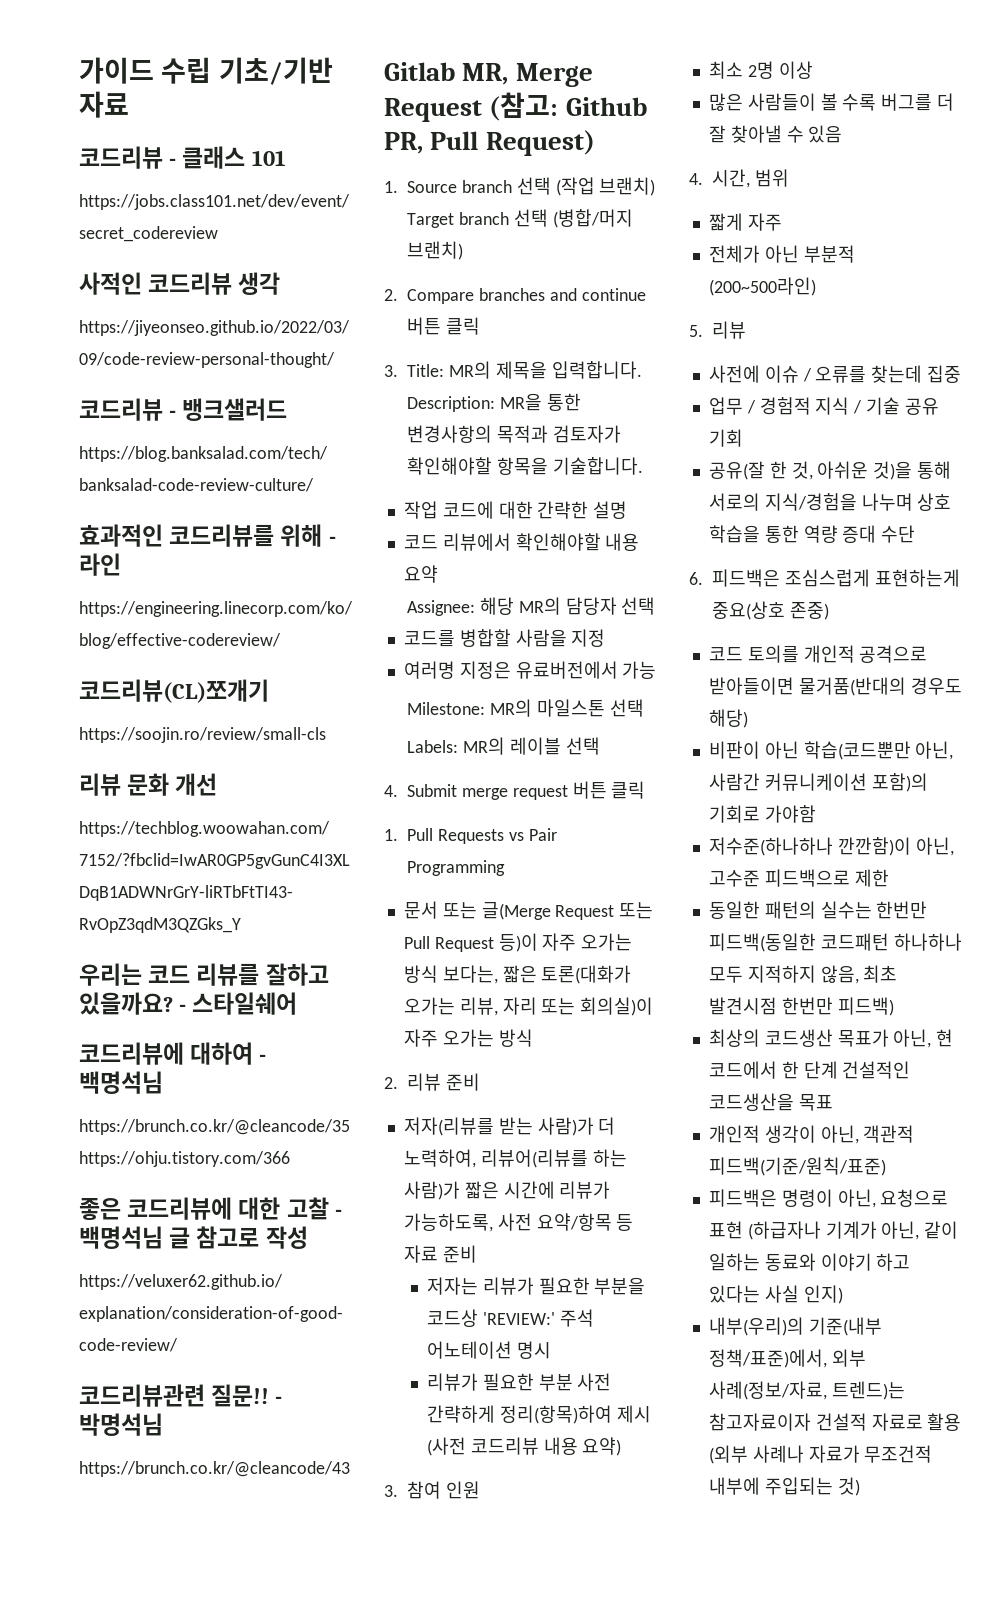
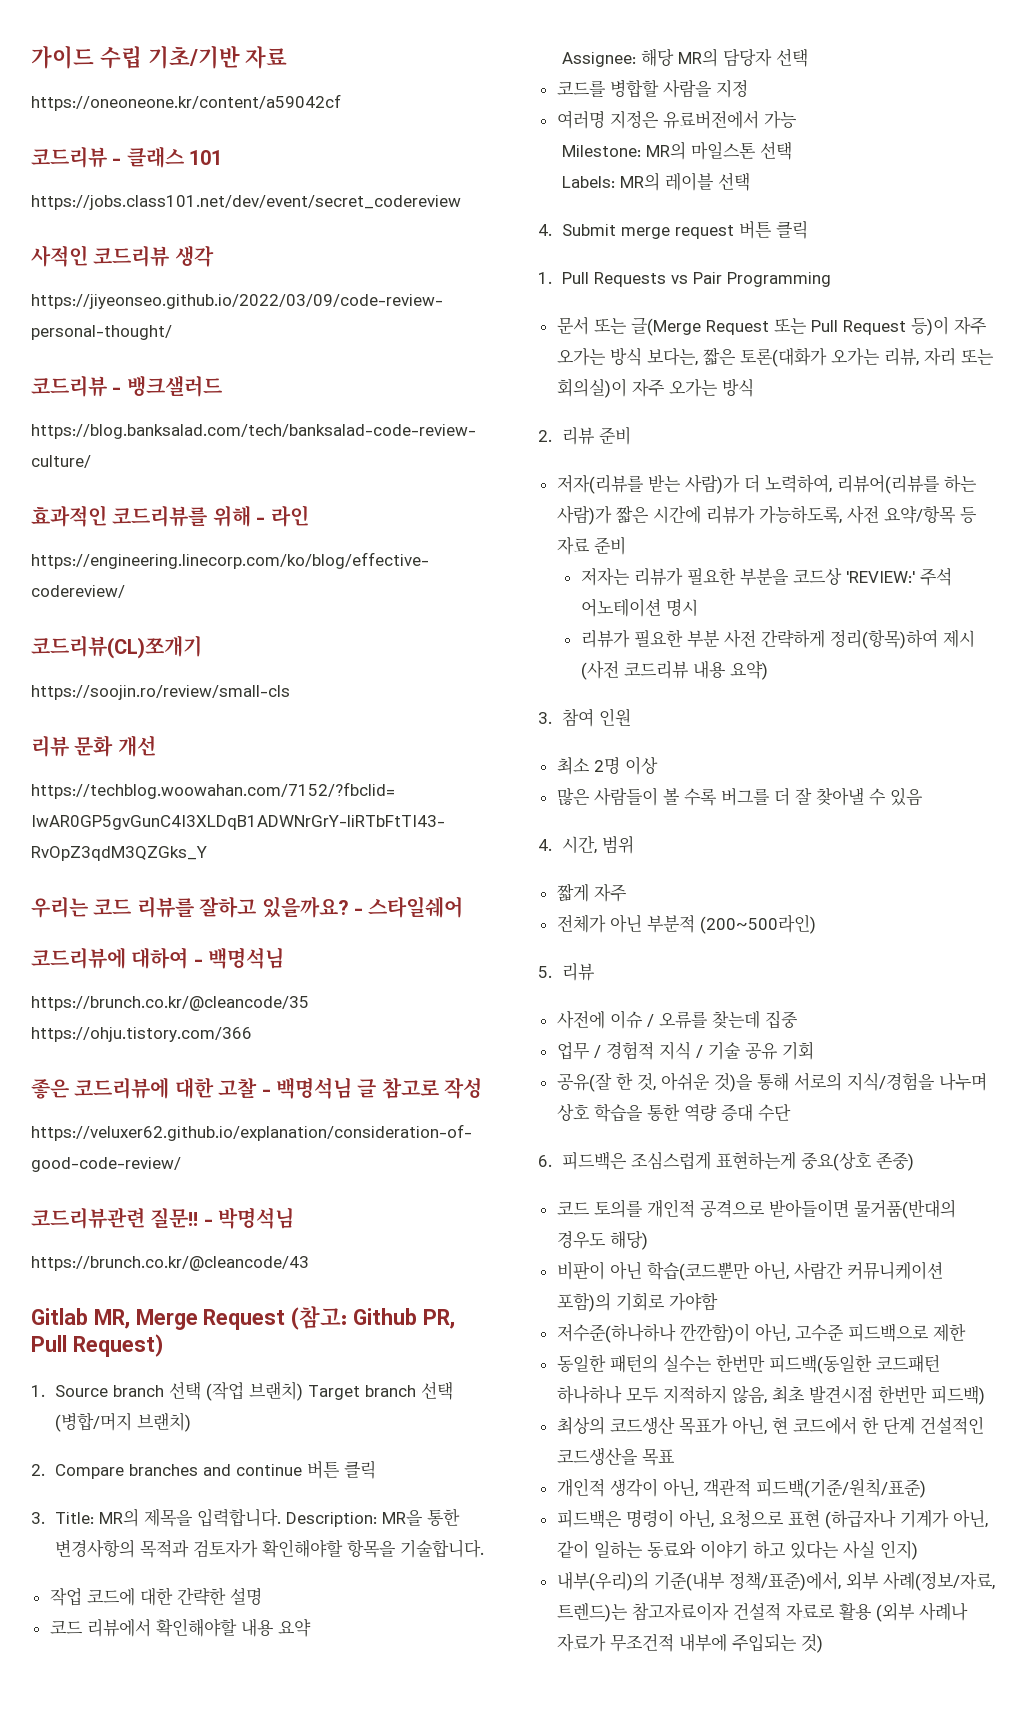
+ https://oneoneone.kr/content/a59042cf

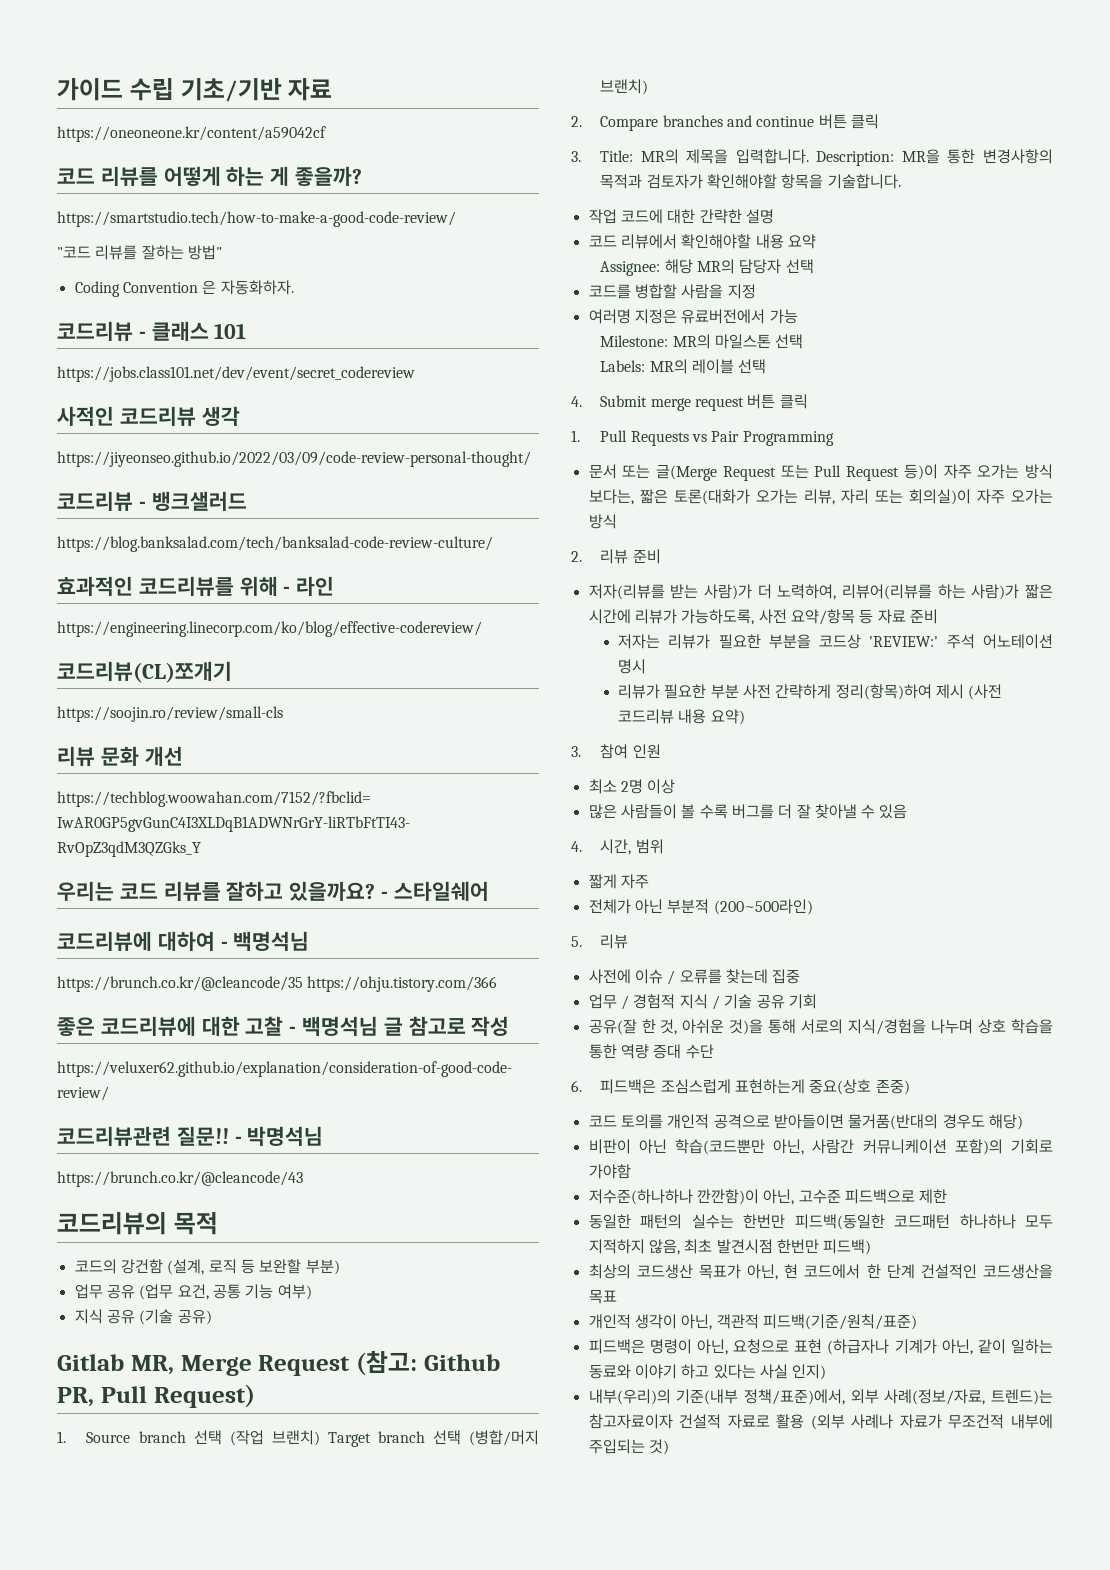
+ 코드 리뷰를 어떻게 하는 게 좋을까?
+ https://smartstudio.tech/how-to-make-a-good-code-review/
+ "코드 리뷰를 잘하는 방법"
+ Coding Convention 은 자동화하자.
+ 코드리뷰의 목적
+ 코드의 강건함 (설계, 로직 등 보완할 부분)
+ 업무 공유 (업무 요건, 공통 기능 여부)
+ 지식 공유 (기술 공유)

